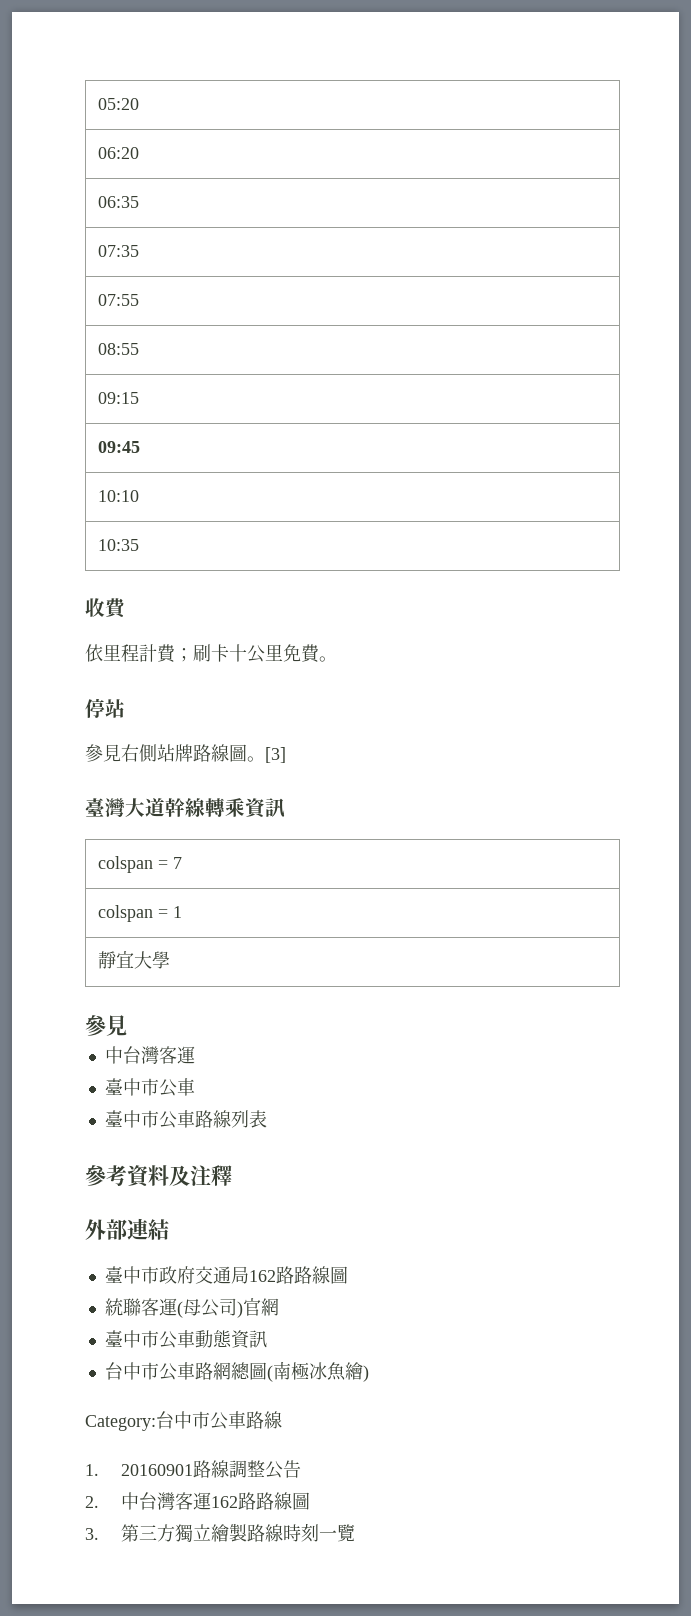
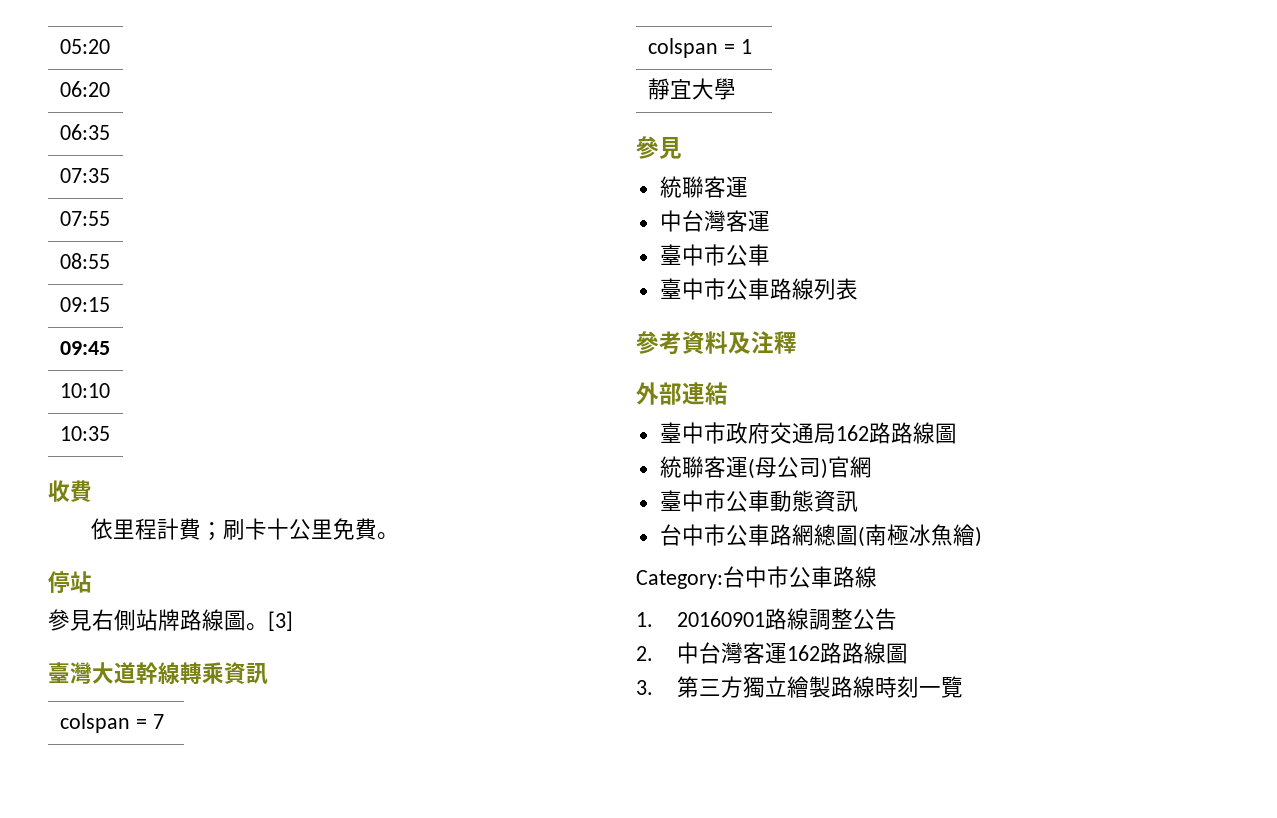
  靜宜大學
  參見
+ 統聯客運

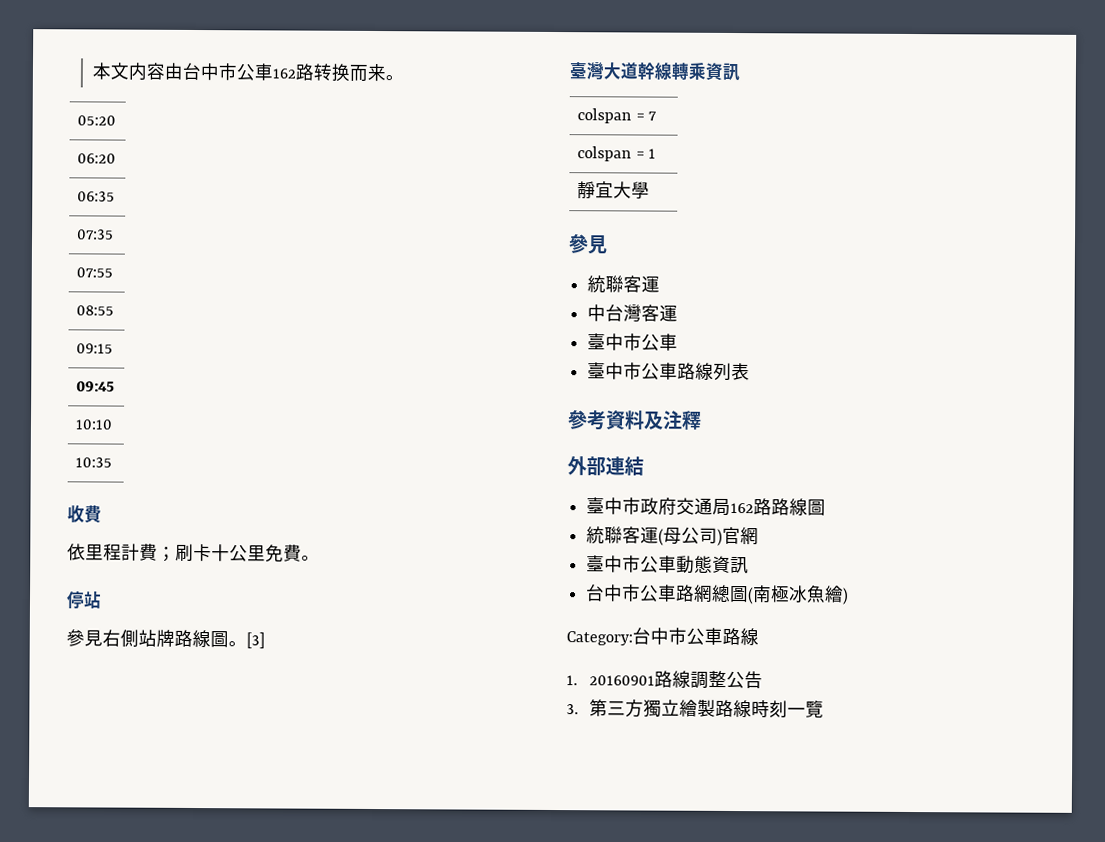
+ 本文内容由台中市公車162路转换而来。
- 2.中台灣客運162路路線圖

